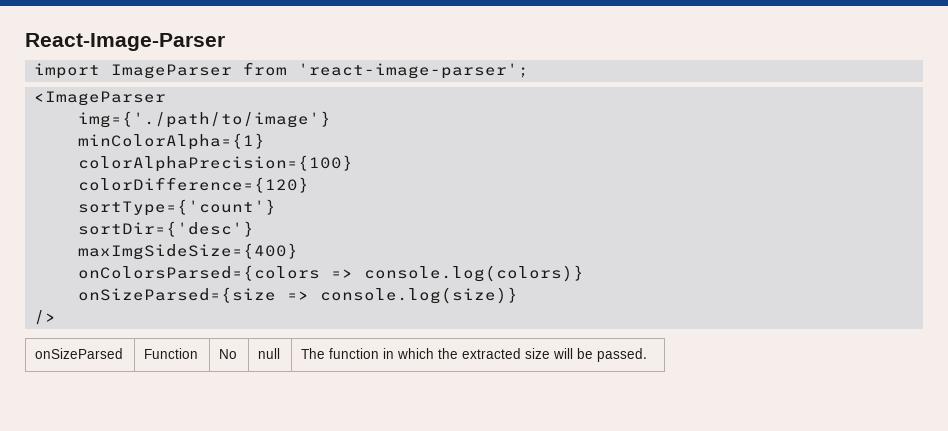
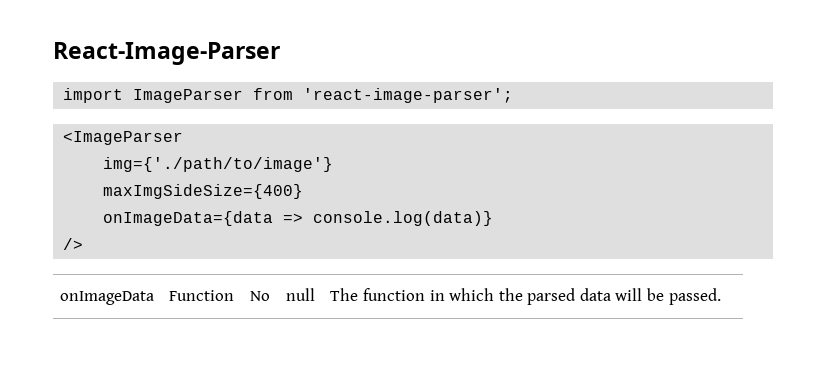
- minColorAlpha={1}
- colorAlphaPrecision={100}
- colorDifference={120}
- sortType={'count'}
- sortDir={'desc'}
  maxImgSideSize={400}
- onColorsParsed={colors => console.log(colors)}
- onSizeParsed={size => console.log(size)}
+ onImageData={data => console.log(data)}
- onSizeParsed | Function | No | null | The function in which the extracted size will be passed.
+ onImageData | Function | No | null | The function in which the parsed data will be passed.

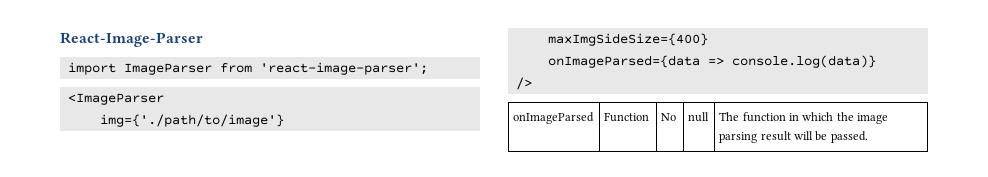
- onImageData={data => console.log(data)}
+ onImageParsed={data => console.log(data)}
- onImageData | Function | No | null | The function in which the parsed data will be passed.
+ onImageParsed | Function | No | null | The function in which the image parsing result will be passed.

